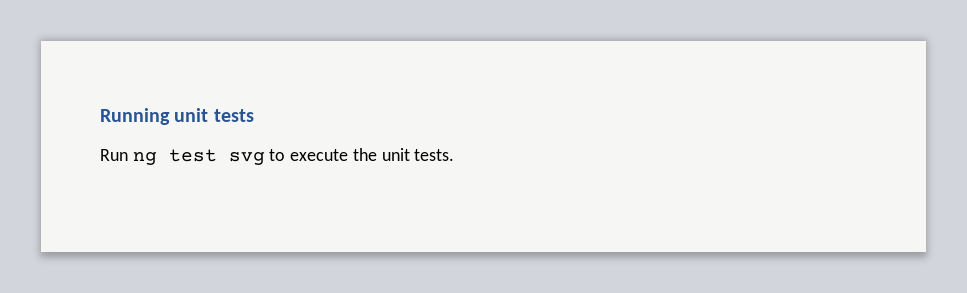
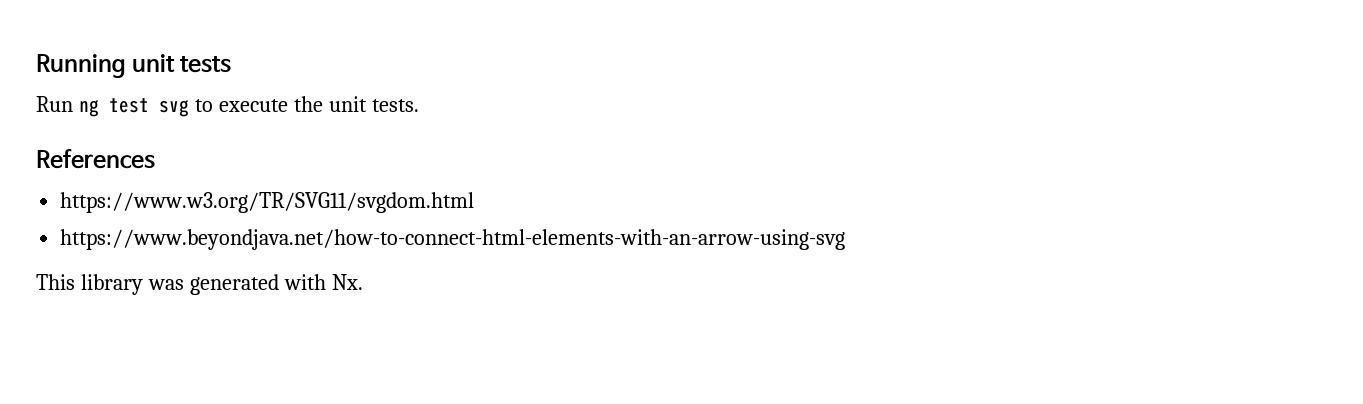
+ References
+ https://www.w3.org/TR/SVG11/svgdom.html
+ https://www.beyondjava.net/how-to-connect-html-elements-with-an-arrow-using-svg
+ This library was generated with Nx.

